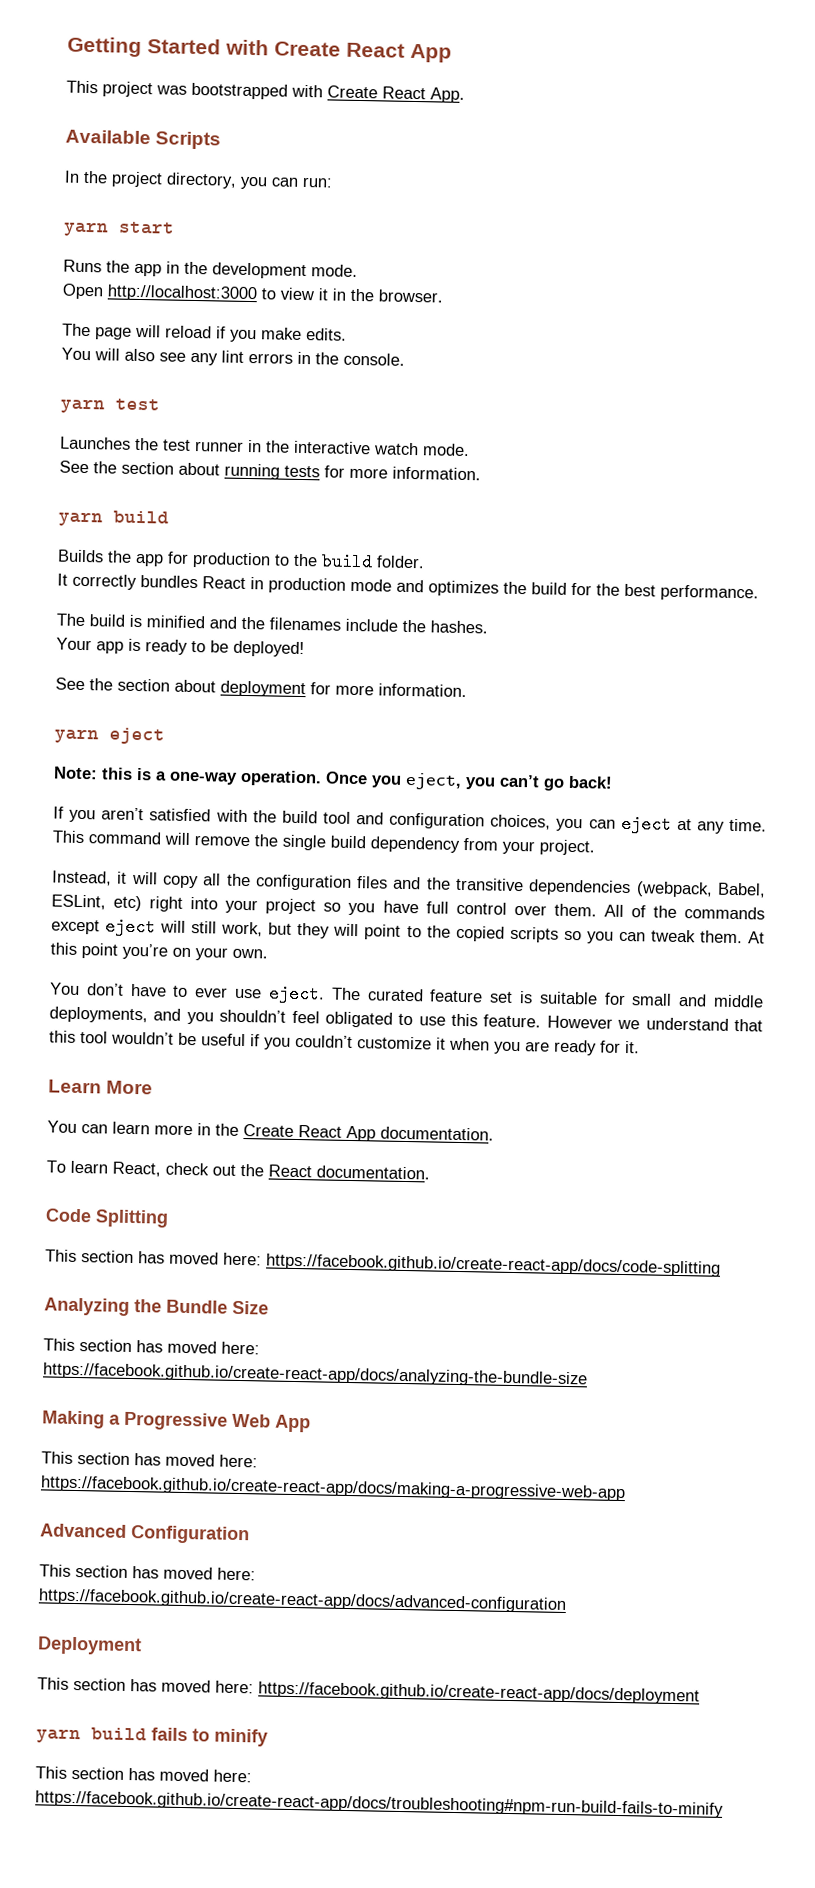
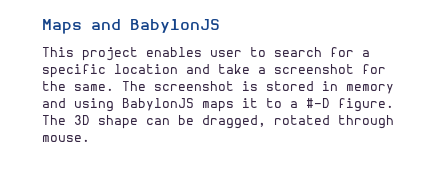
- Getting Started with Create React App
- This project was bootstrapped with Create React App.
- Available Scripts
- In the project directory, you can run:
- yarn start
- Runs the app in the development mode.
- Open http://localhost:3000 to view it in the browser.
- The page will reload if you make edits.
- You will also see any lint errors in the console.
- yarn test
- Launches the test runner in the interactive watch mode.
- See the section about running tests for more information.
- yarn build
- Builds the app for production to the build folder.
- It correctly bundles React in production mode and optimizes the build for the best performance.
- The build is minified and the filenames include the hashes.
- Your app is ready to be deployed!
- See the section about deployment for more information.
- yarn eject
- Note: this is a one-way operation. Once you eject, you can’t go back!
- If you aren’t satisfied with the build tool and configuration choices, you can eject at any time. This command will remove the single build dependency from your project.
- Instead, it will copy all the configuration files and the transitive dependencies (webpack, Babel, ESLint, etc) right into your project so you have full control over them. All of the commands except eject will still work, but they will point to the copied scripts so you can tweak them. At this point you’re on your own.
- You don’t have to ever use eject. The curated feature set is suitable for small and middle deployments, and you shouldn’t feel obligated to use this feature. However we understand that this tool wouldn’t be useful if you couldn’t customize it when you are ready for it.
- Learn More
- You can learn more in the Create React App documentation.
- To learn React, check out the React documentation.
- Code Splitting
- This section has moved here: https://facebook.github.io/create-react-app/docs/code-splitting
- Analyzing the Bundle Size
- This section has moved here: https://facebook.github.io/create-react-app/docs/analyzing-the-bundle-size
- Making a Progressive Web App
- This section has moved here: https://facebook.github.io/create-react-app/docs/making-a-progressive-web-app
- Advanced Configuration
- This section has moved here: https://facebook.github.io/create-react-app/docs/advanced-configuration
- Deployment
- This section has moved here: https://facebook.github.io/create-react-app/docs/deployment
- yarn build fails to minify
- This section has moved here: https://facebook.github.io/create-react-app/docs/troubleshooting#npm-run-build-fails-to-minify
+ Maps and BabylonJS
+ This project enables user to search for a specific location and take a screenshot for the same. The screenshot is stored in memory and using BabylonJS maps it to a #-D figure. The 3D shape can be dragged, rotated through mouse.

